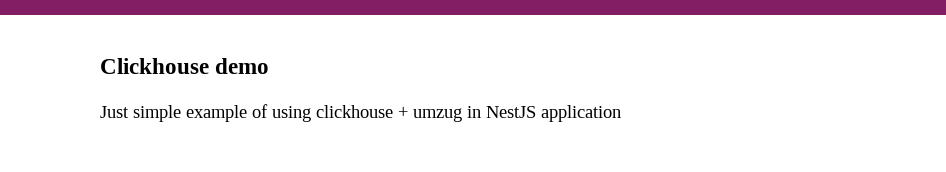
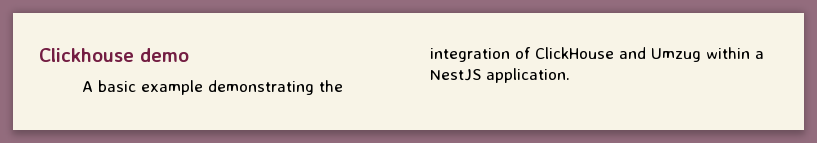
- Just simple example of using clickhouse + umzug in NestJS application
+ A basic example demonstrating the integration of ClickHouse and Umzug within a NestJS application.

